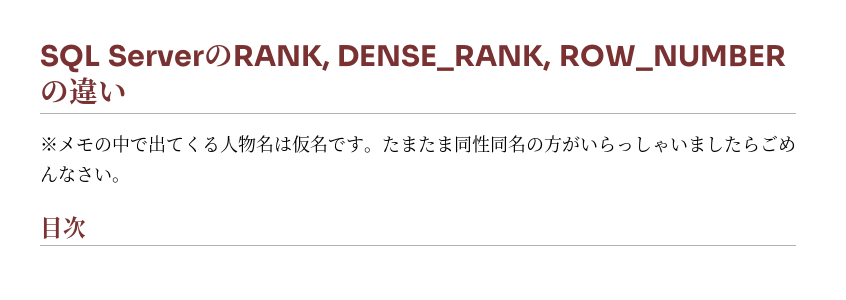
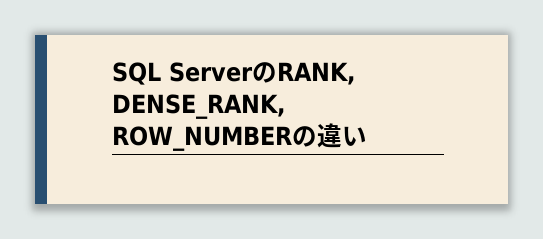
- ※メモの中で出てくる人物名は仮名です。たまたま同性同名の方がいらっしゃいましたらごめんなさい。
- 目次

